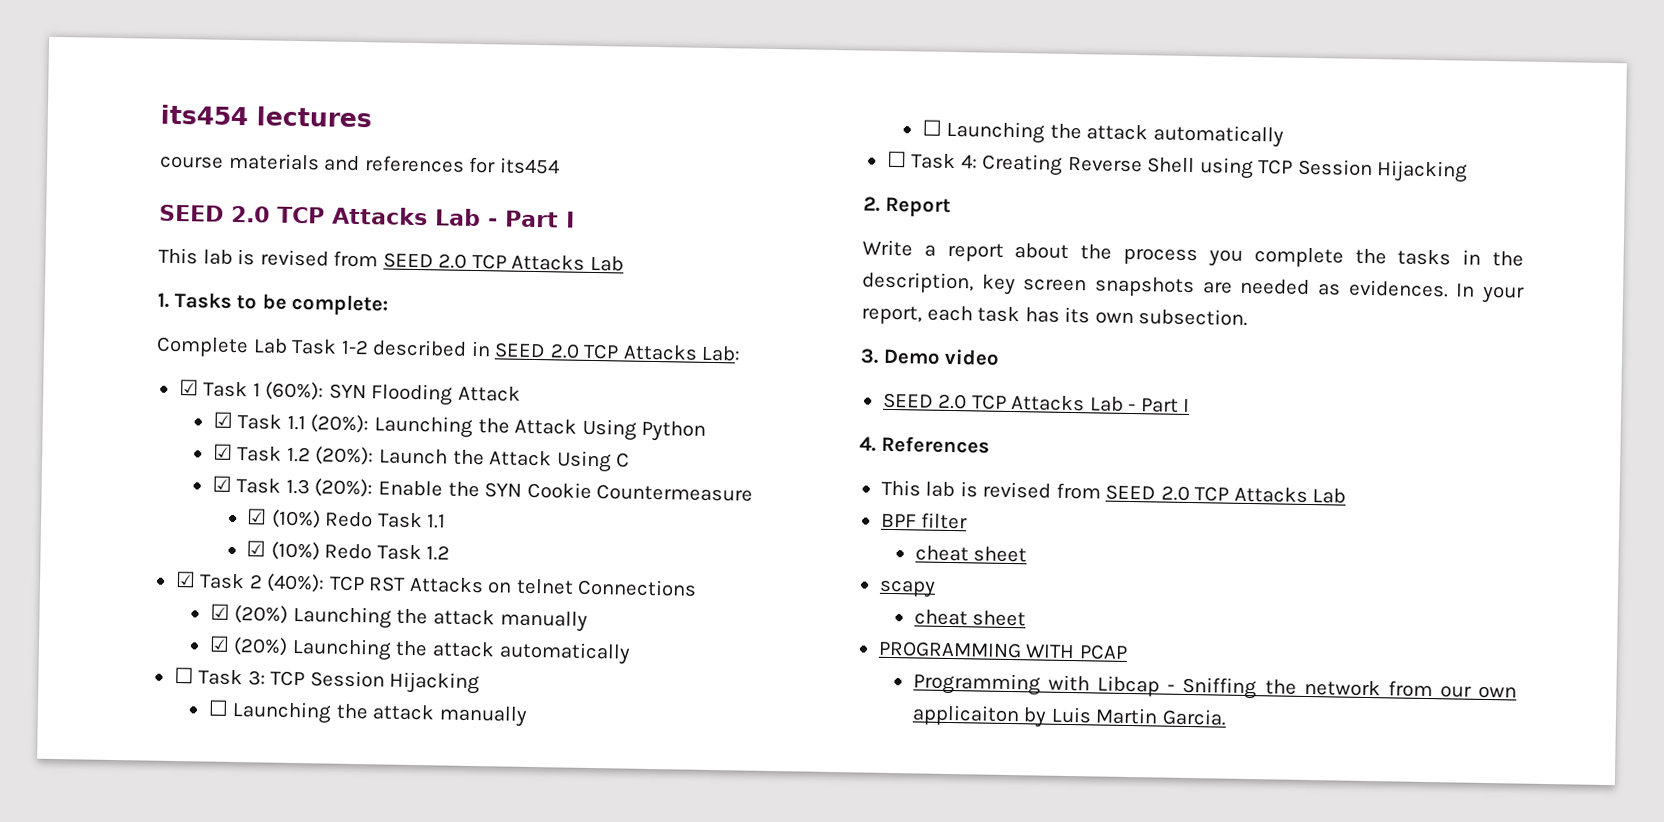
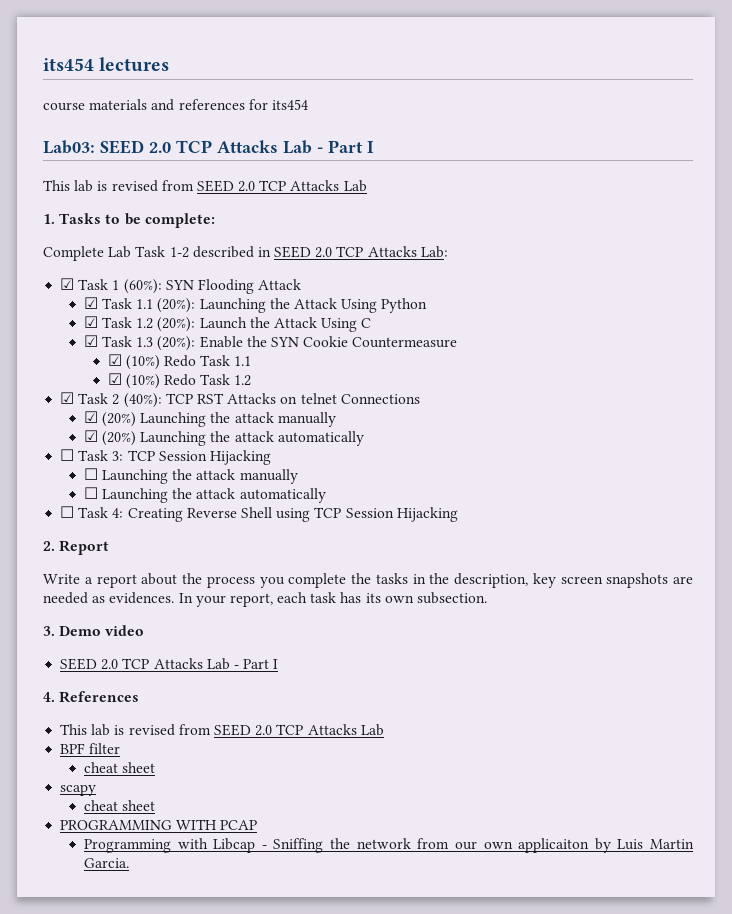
  course materials and references for its454
- SEED 2.0 TCP Attacks Lab - Part I
+ Lab03: SEED 2.0 TCP Attacks Lab - Part I

